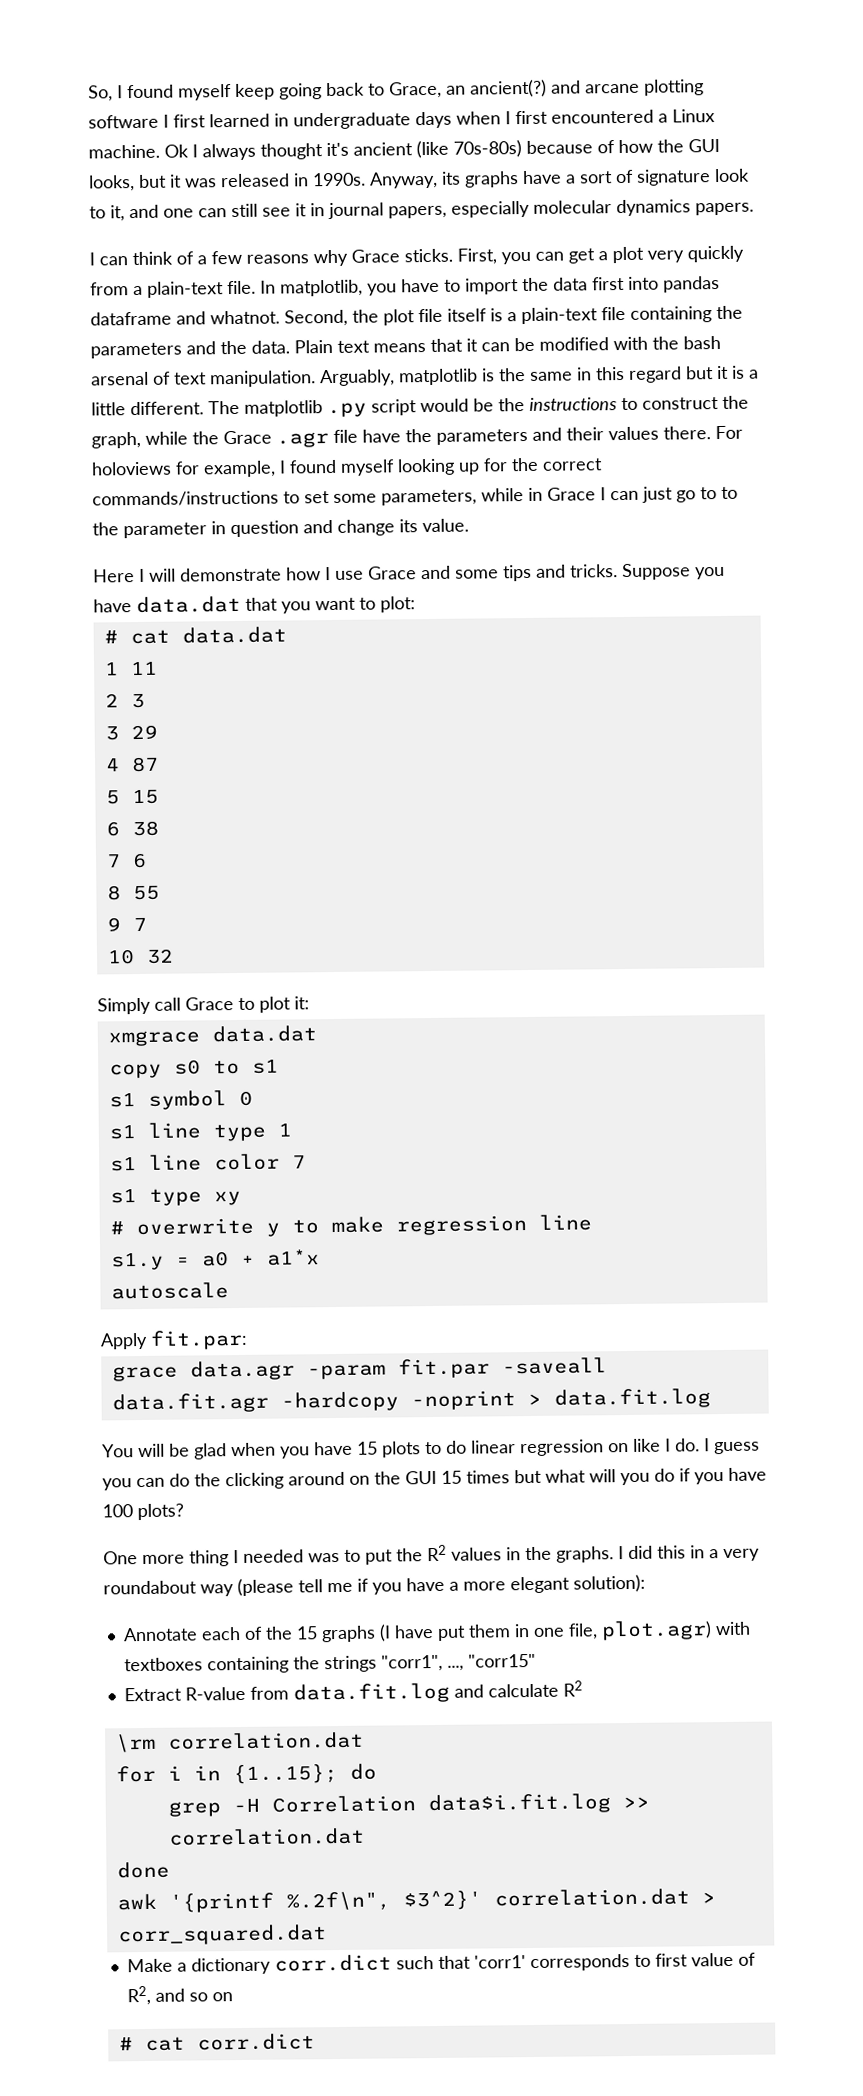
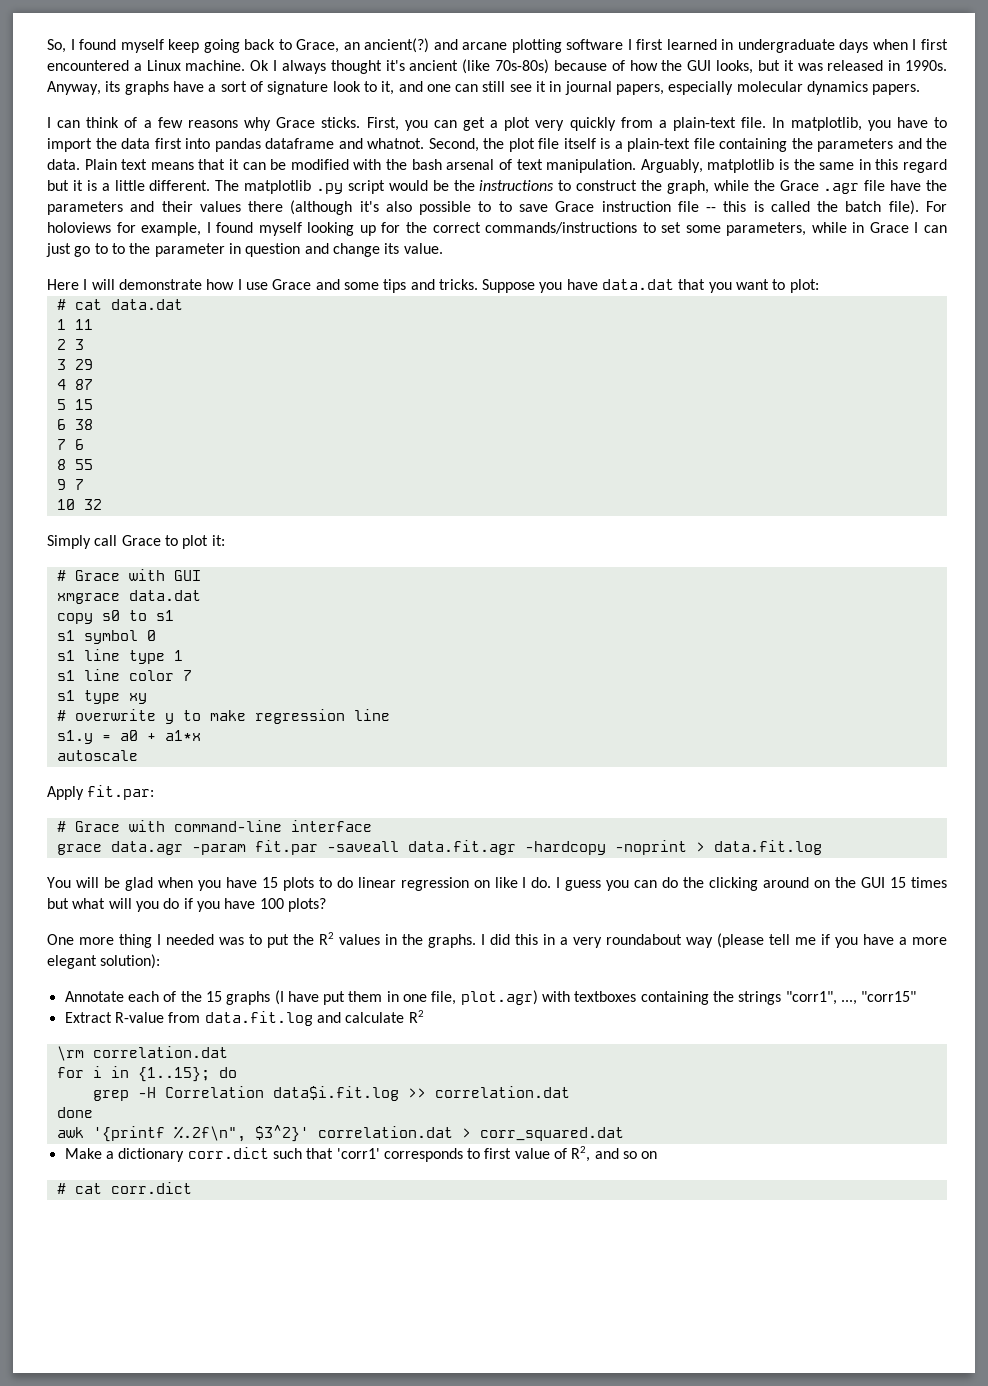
- The matplotlib .py script would be the instructions to construct the graph, while the Grace .agr file have the parameters and their values there.
+ The matplotlib .py script would be the instructions to construct the graph, while the Grace .agr file have the parameters and their values there (although it's also possible to to save Grace instruction file -- this is called the batch file).
+ # Grace with GUI
+ # Grace with command-line interface

